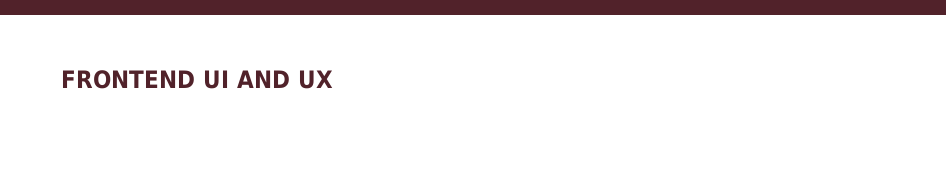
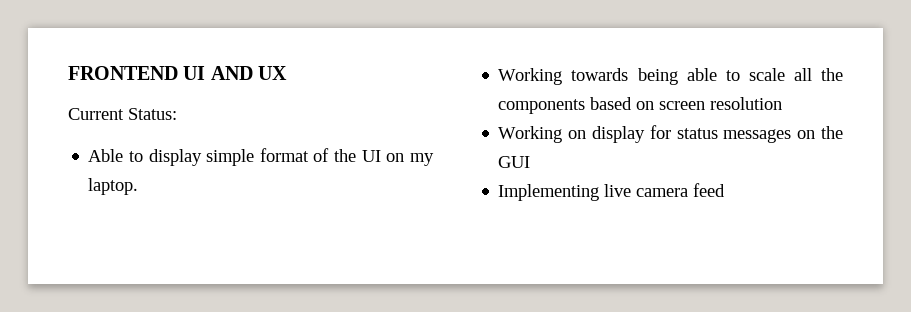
+ Current Status:
+ Able to display simple format of the UI on my laptop.
+ Working towards being able to scale all the components based on screen resolution
+ Working on display for status messages on the GUI
+ Implementing live camera feed

